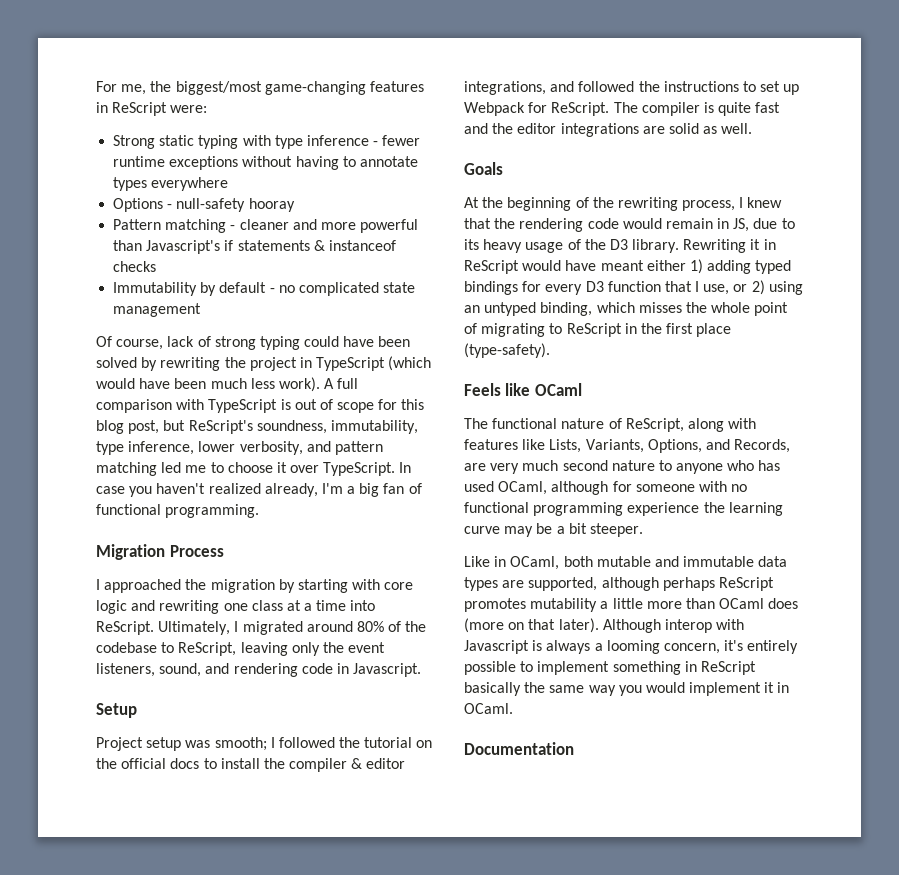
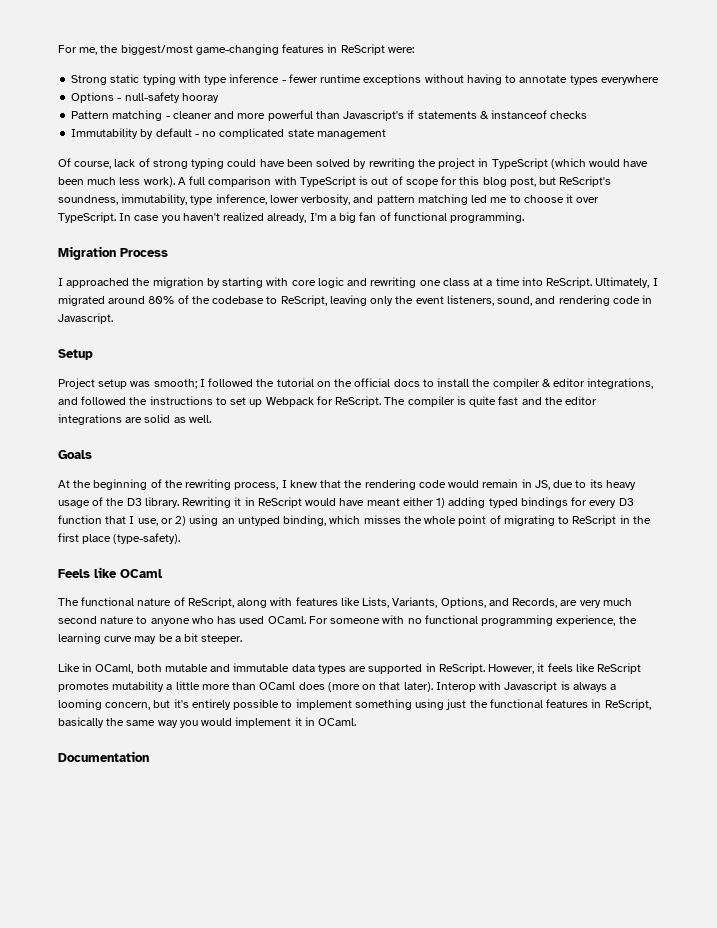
- The functional nature of ReScript, along with features like Lists, Variants, Options, and Records, are very much second nature to anyone who has used OCaml, although for someone with no functional programming experience the learning curve may be a bit steeper.
+ The functional nature of ReScript, along with features like Lists, Variants, Options, and Records, are very much second nature to anyone who has used OCaml. For someone with no functional programming experience, the learning curve may be a bit steeper.
- Like in OCaml, both mutable and immutable data types are supported, although perhaps ReScript promotes mutability a little more than OCaml does (more on that later).
+ Like in OCaml, both mutable and immutable data types are supported in ReScript. However, it feels like ReScript promotes mutability a little more than OCaml does (more on that later).
- Although interop with Javascript is always a looming concern, it's entirely possible to implement something in ReScript basically the same way you would implement it in OCaml.
+ Interop with Javascript is always a looming concern, but it's entirely possible to implement something using just the functional features in ReScript, basically the same way you would implement it in OCaml.

